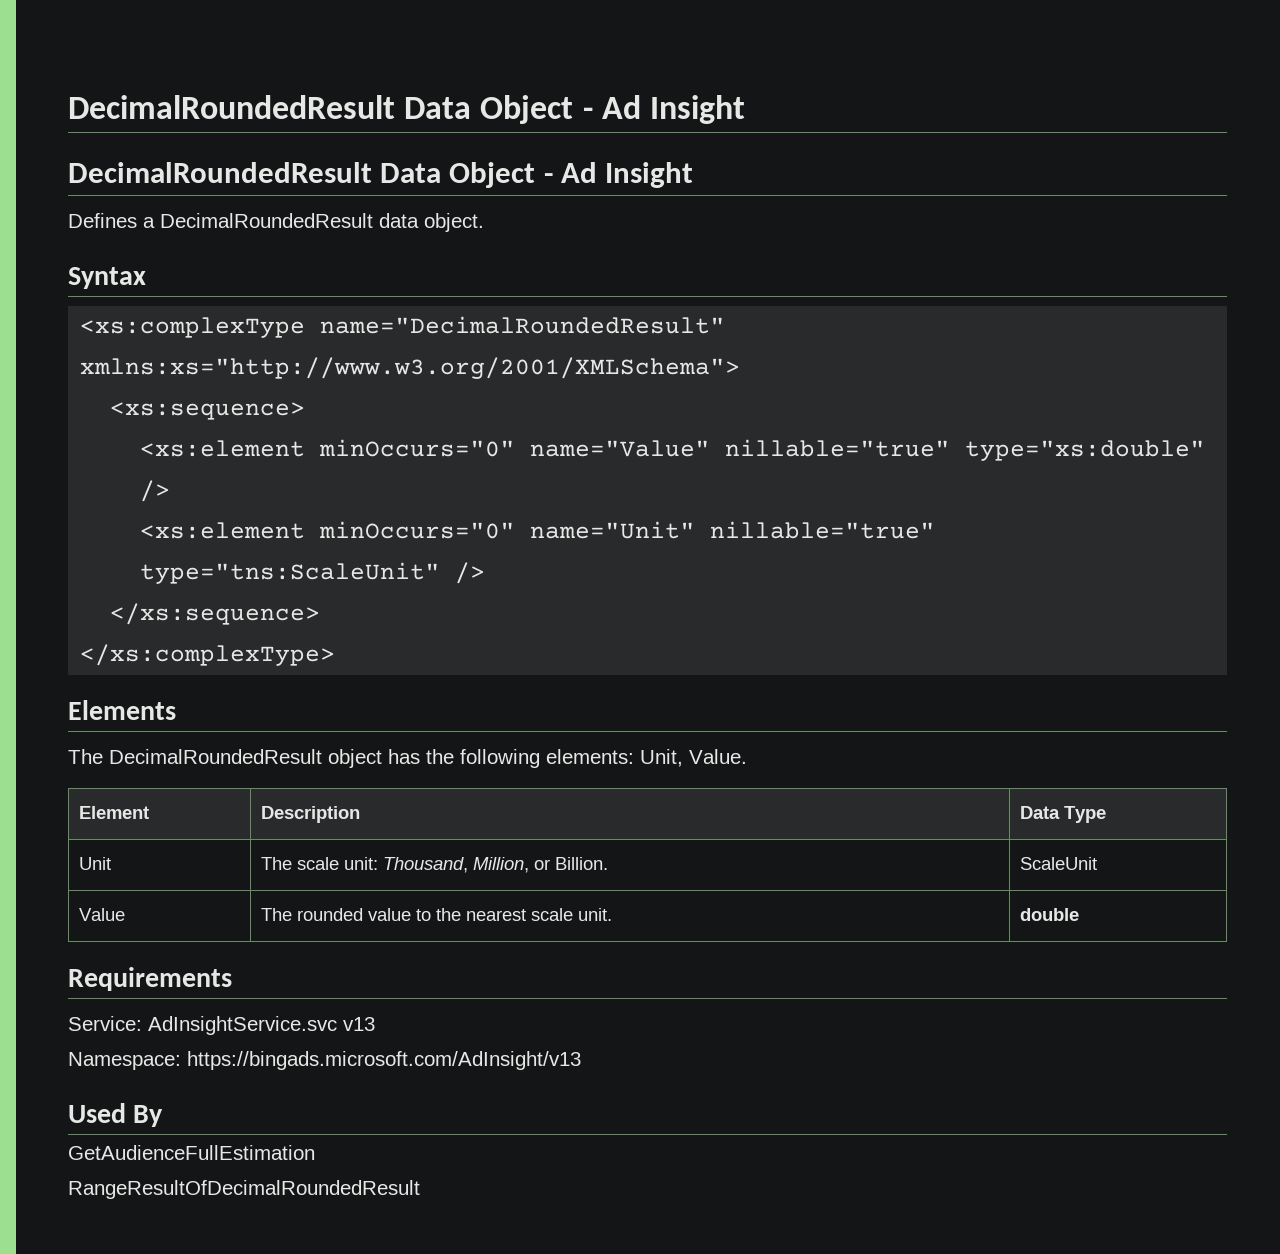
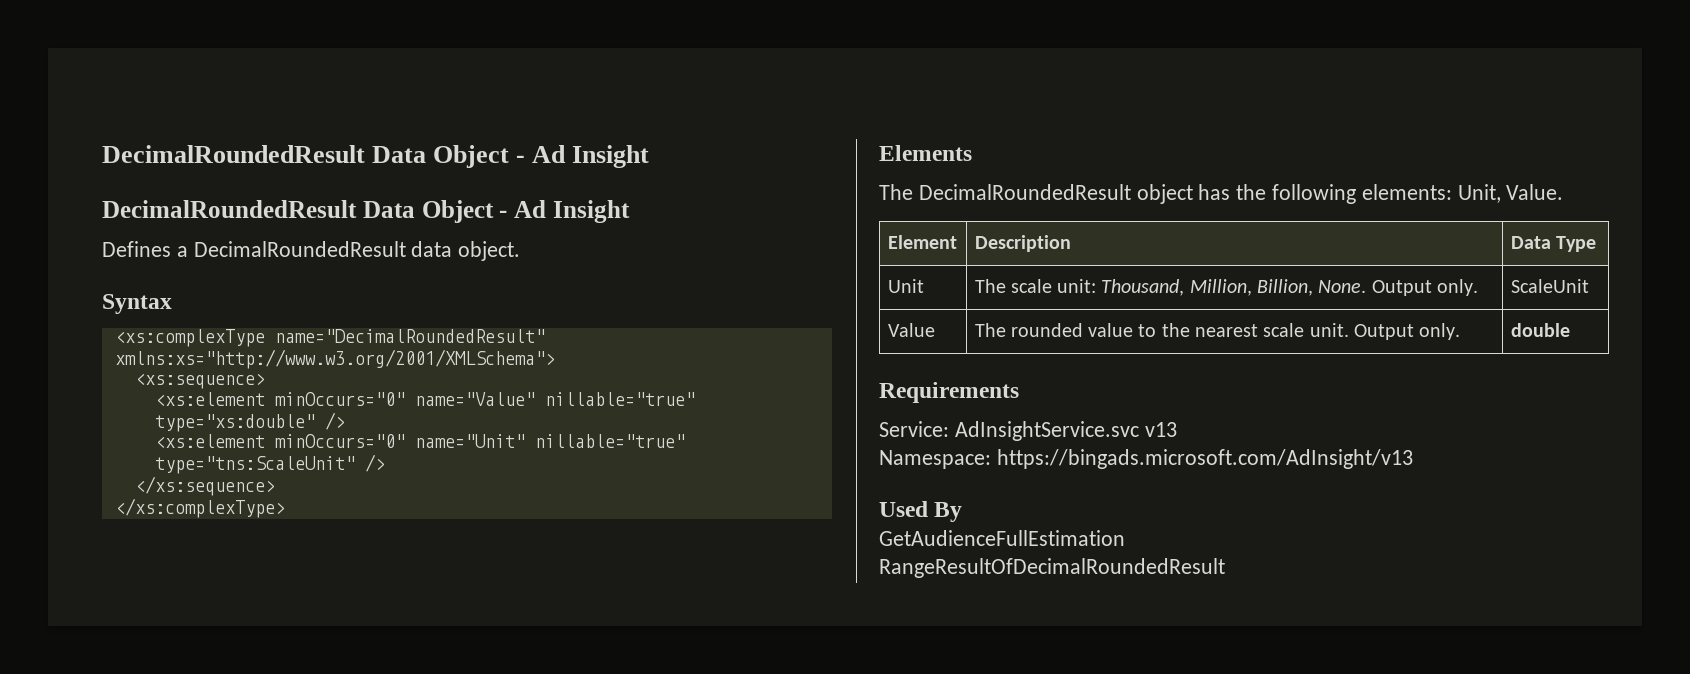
- Unit | The scale unit: Thousand, Million, or Billion. | ScaleUnit
+ Unit | The scale unit: Thousand, Million, Billion, None. Output only. | ScaleUnit
- Value | The rounded value to the nearest scale unit. | double
+ Value | The rounded value to the nearest scale unit. Output only. | double

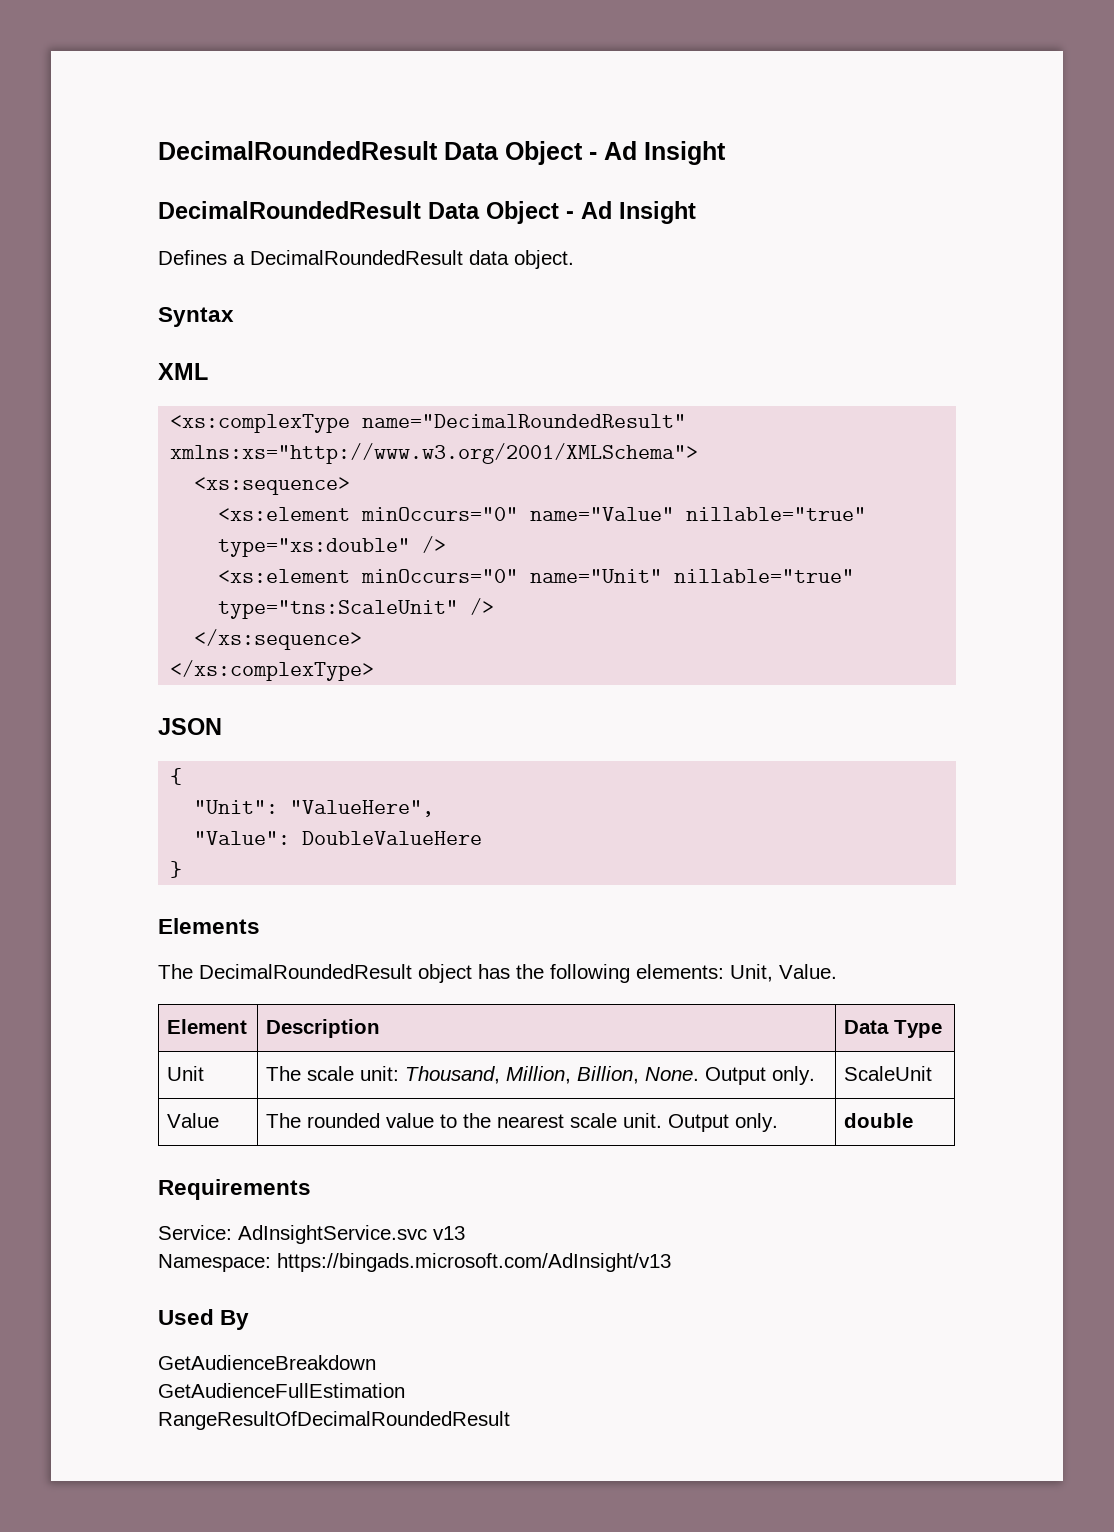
+ XML
+ JSON
+ {
+ "Unit": "ValueHere",
+ "Value": DoubleValueHere
+ }
+ GetAudienceBreakdown

